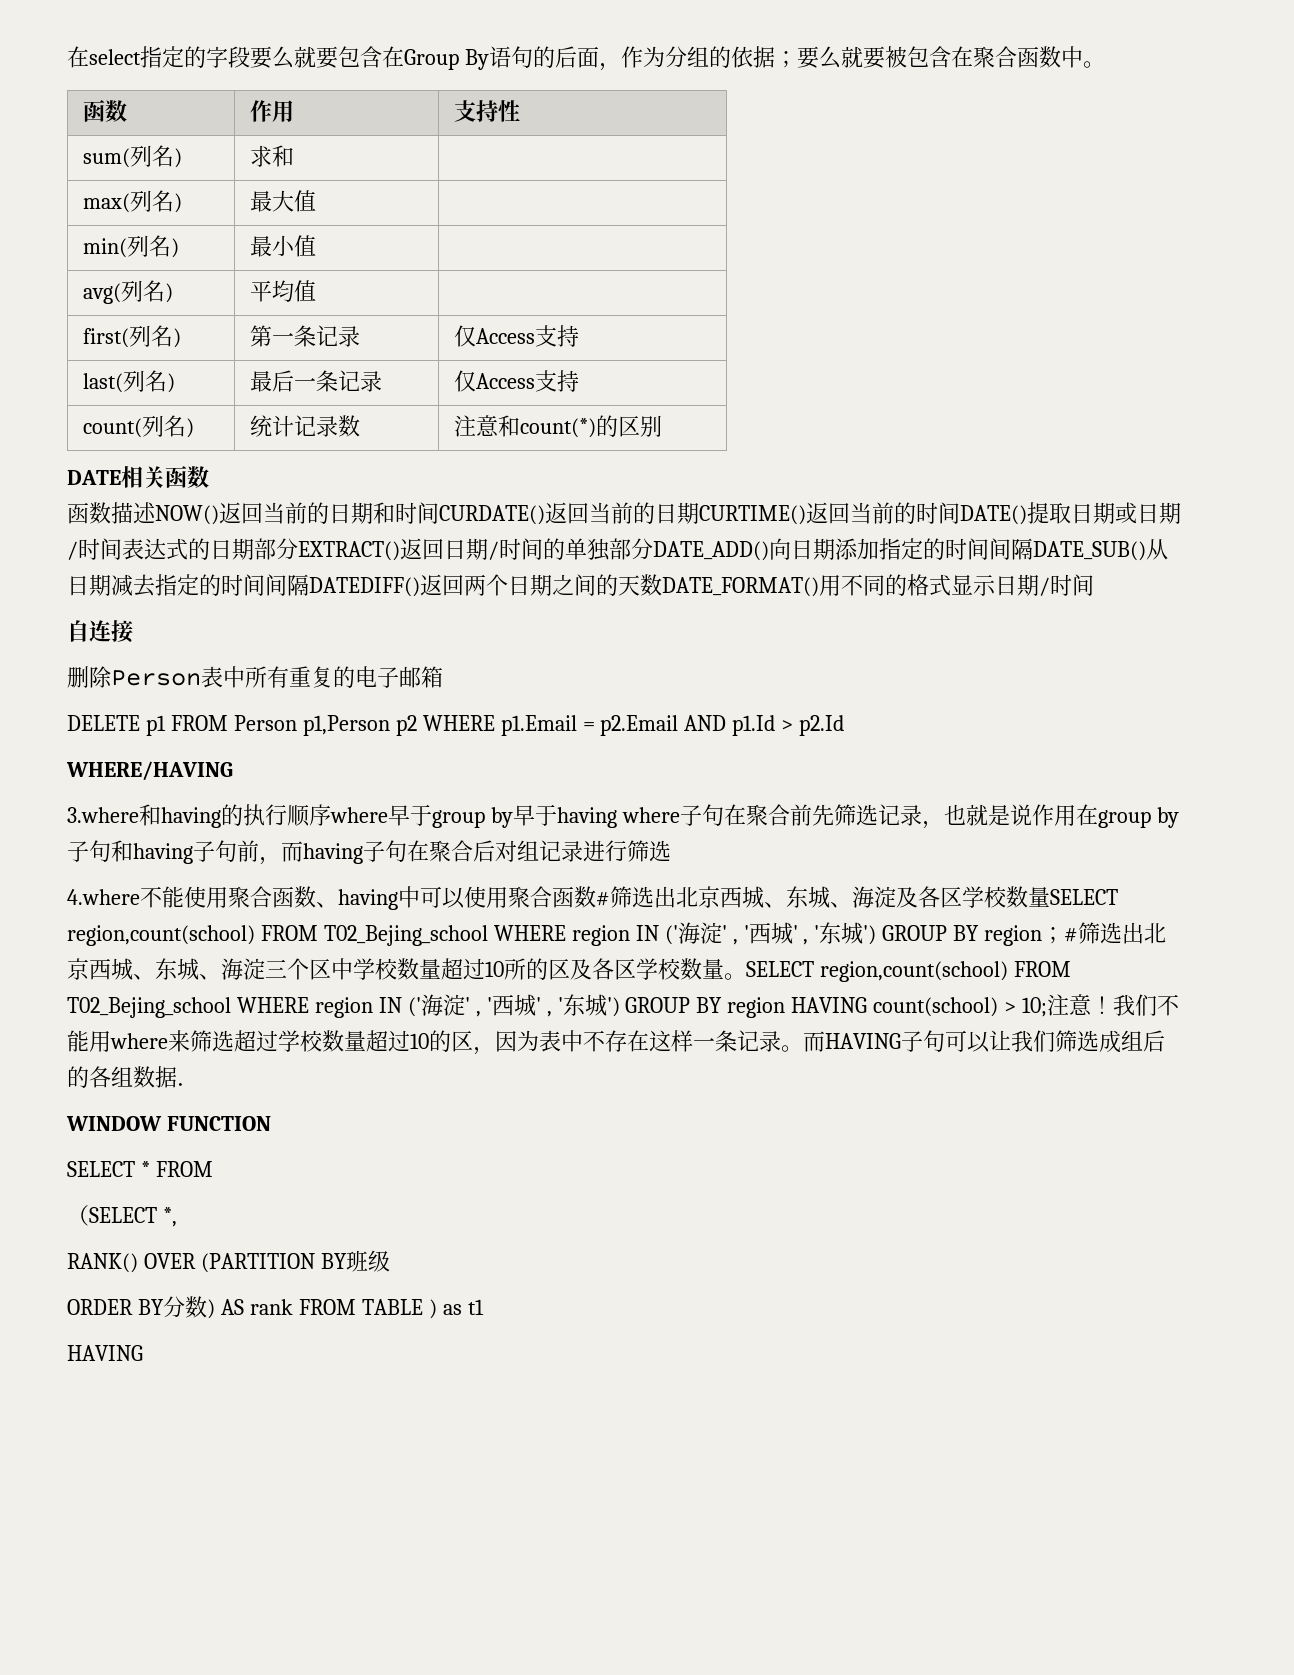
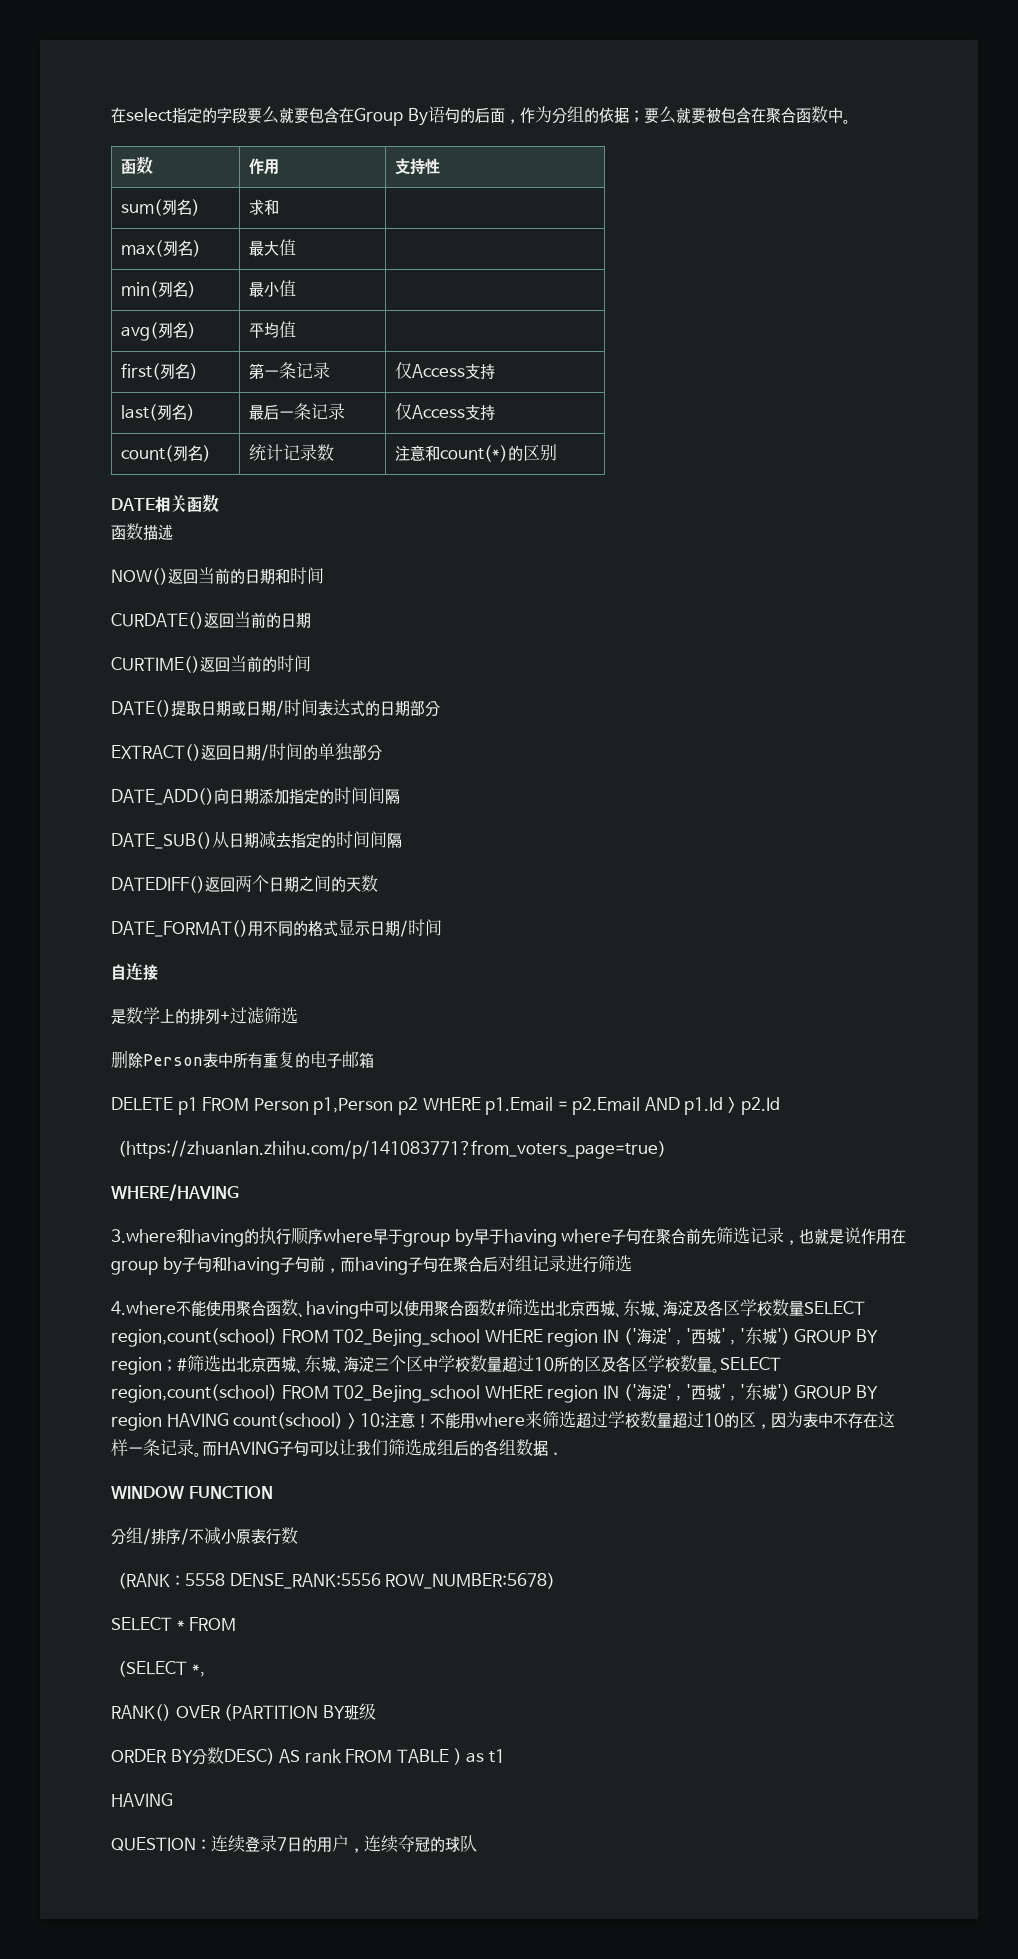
- 函数描述NOW()返回当前的日期和时间CURDATE()返回当前的日期CURTIME()返回当前的时间DATE()提取日期或日期/时间表达式的日期部分EXTRACT()返回日期/时间的单独部分DATE_ADD()向日期添加指定的时间间隔DATE_SUB()从日期减去指定的时间间隔DATEDIFF()返回两个日期之间的天数DATE_FORMAT()用不同的格式显示日期/时间
+ 函数描述
+ NOW()返回当前的日期和时间
+ CURDATE()返回当前的日期
+ CURTIME()返回当前的时间
+ DATE()提取日期或日期/时间表达式的日期部分
+ EXTRACT()返回日期/时间的单独部分
+ DATE_ADD()向日期添加指定的时间间隔
+ DATE_SUB()从日期减去指定的时间间隔
+ DATEDIFF()返回两个日期之间的天数
+ DATE_FORMAT()用不同的格式显示日期/时间
+ 是数学上的排列+过滤筛选
+ （https://zhuanlan.zhihu.com/p/141083771?from_voters_page=true）
- 我们不能用where来筛选超过学校数量超过10的区，因为表中不存在这样一条记录。
+ 不能用where来筛选超过学校数量超过10的区，因为表中不存在这样一条记录。
+ 分组/排序/不减小原表行数
+ （RANK：5558 DENSE_RANK:5556 ROW_NUMBER:5678）
- ORDER BY分数) AS rank FROM TABLE ) as t1
+ ORDER BY分数DESC) AS rank FROM TABLE ) as t1
+ QUESTION：连续登录7日的用户，连续夺冠的球队

